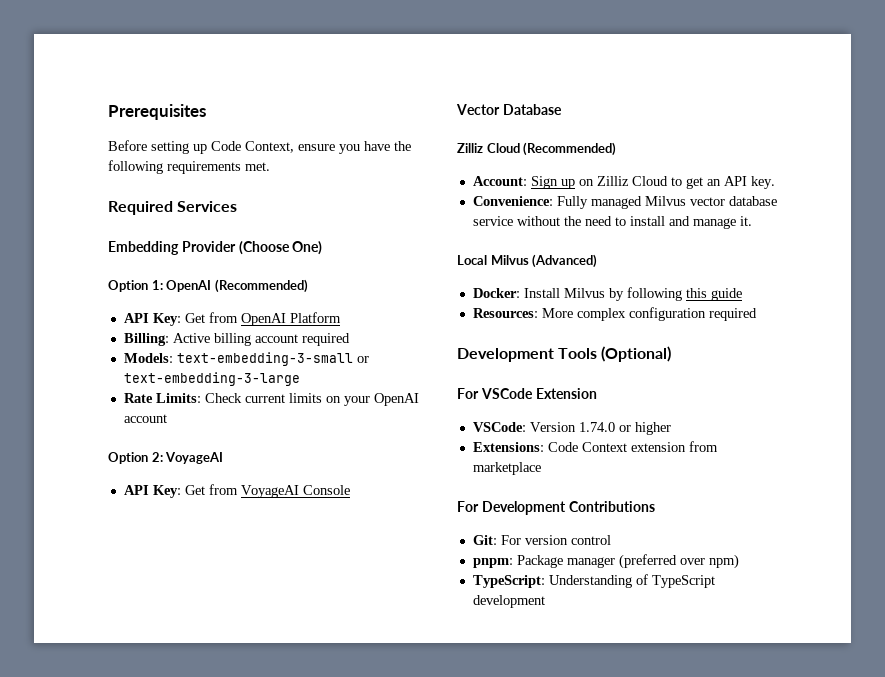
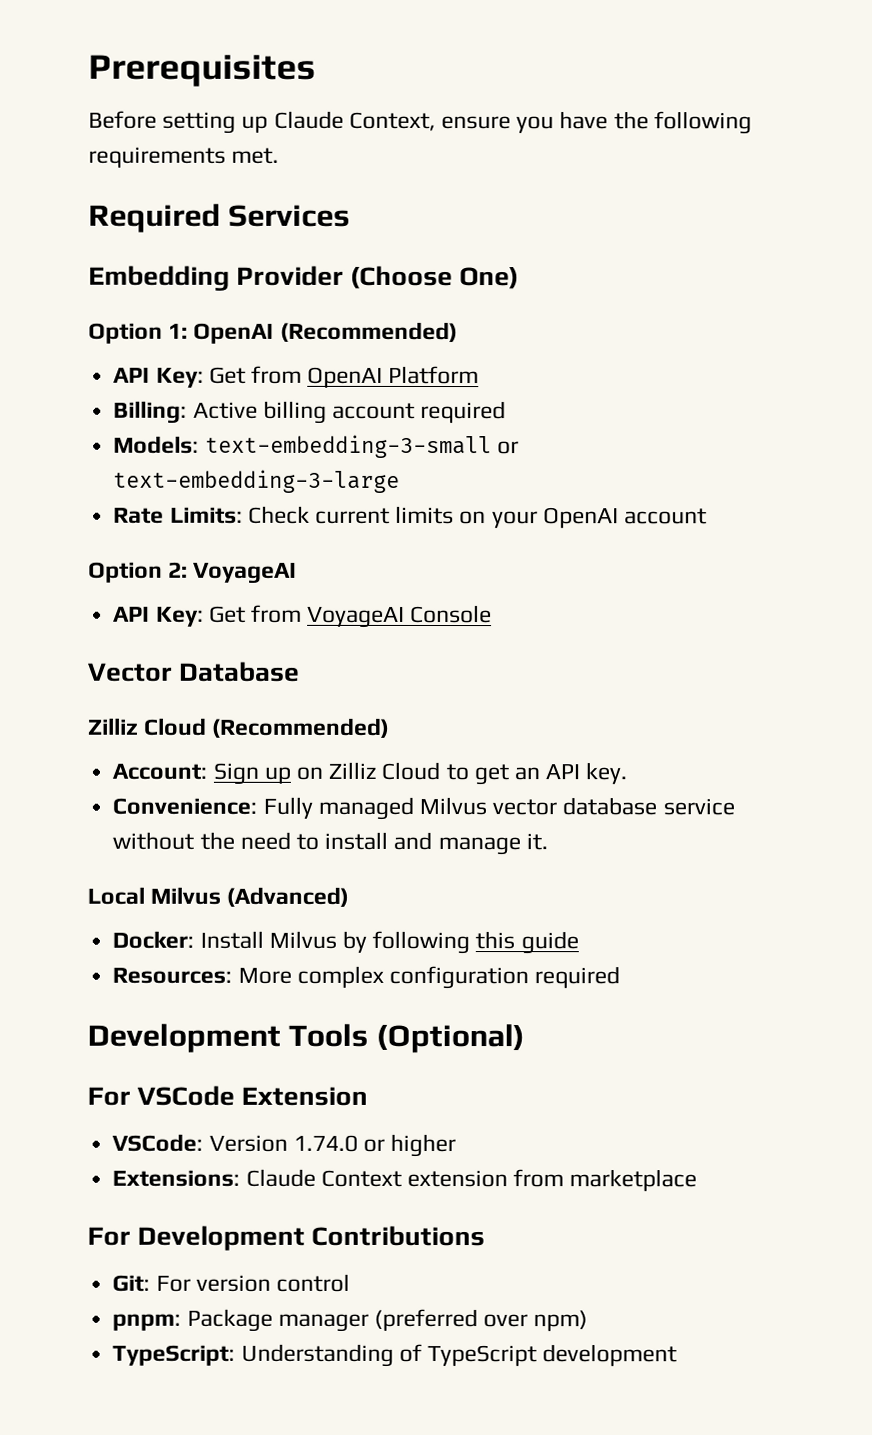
- Before setting up Code Context, ensure you have the following requirements met.
+ Before setting up Claude Context, ensure you have the following requirements met.
- Extensions: Code Context extension from marketplace
+ Extensions: Claude Context extension from marketplace

